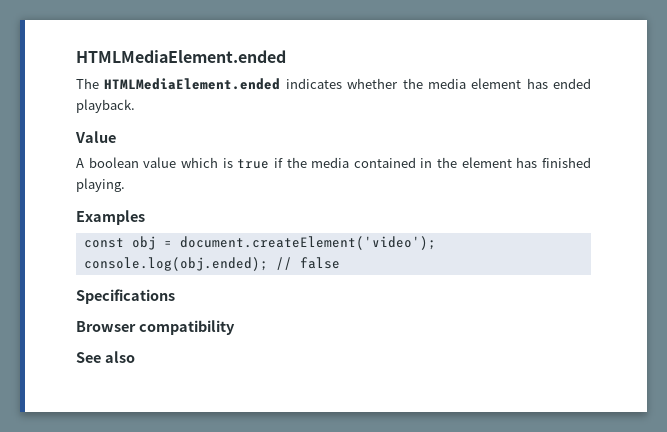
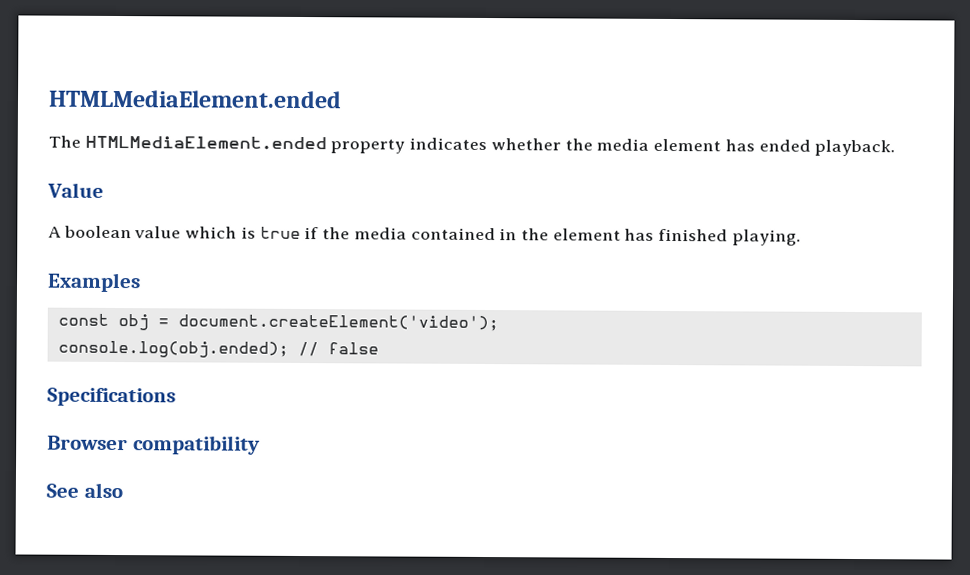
- The HTMLMediaElement.ended indicates whether the media element has ended playback.
+ The HTMLMediaElement.ended property indicates whether the media element has ended playback.

